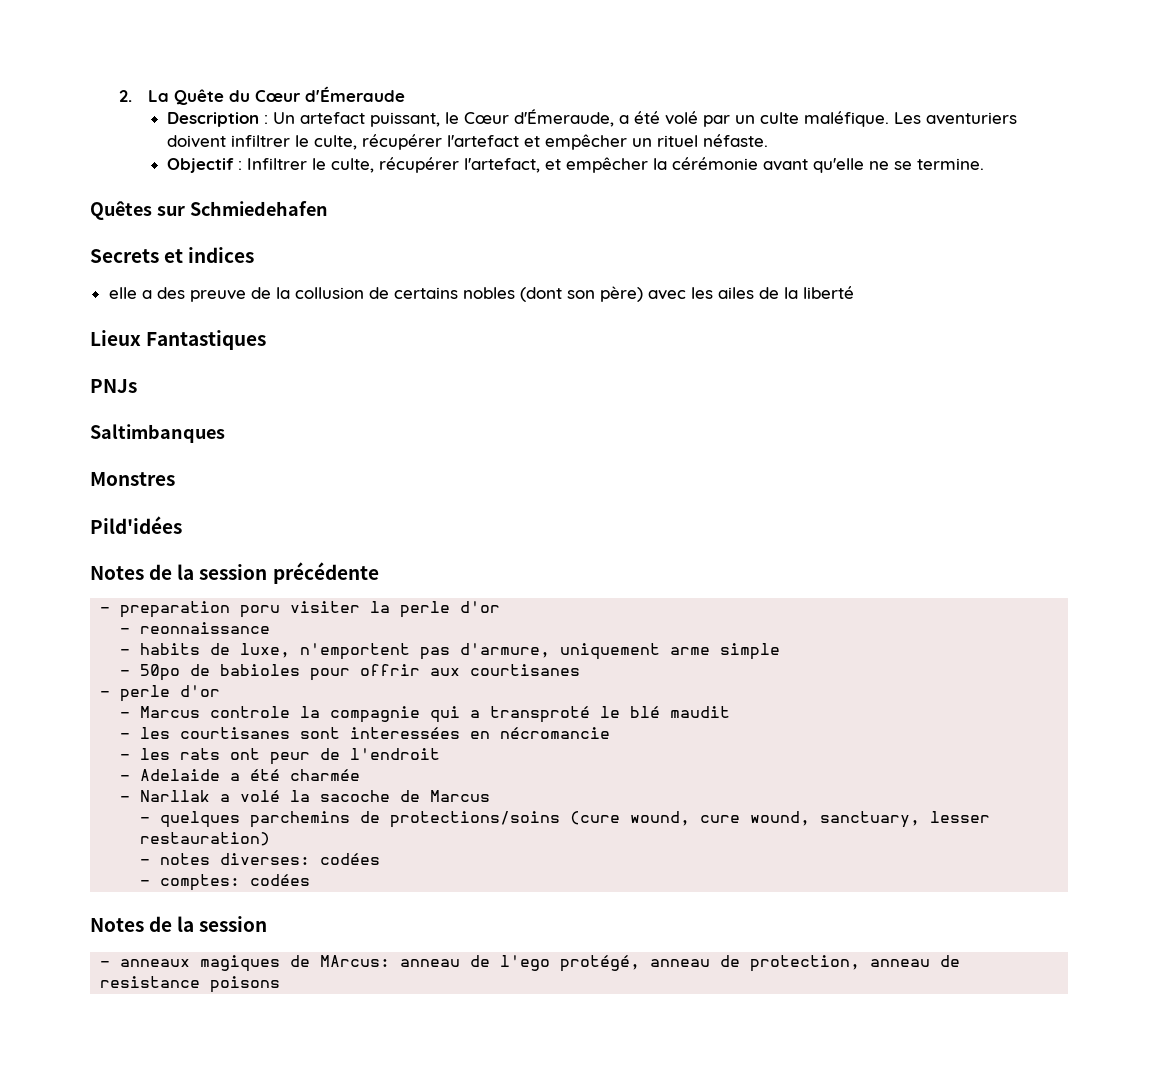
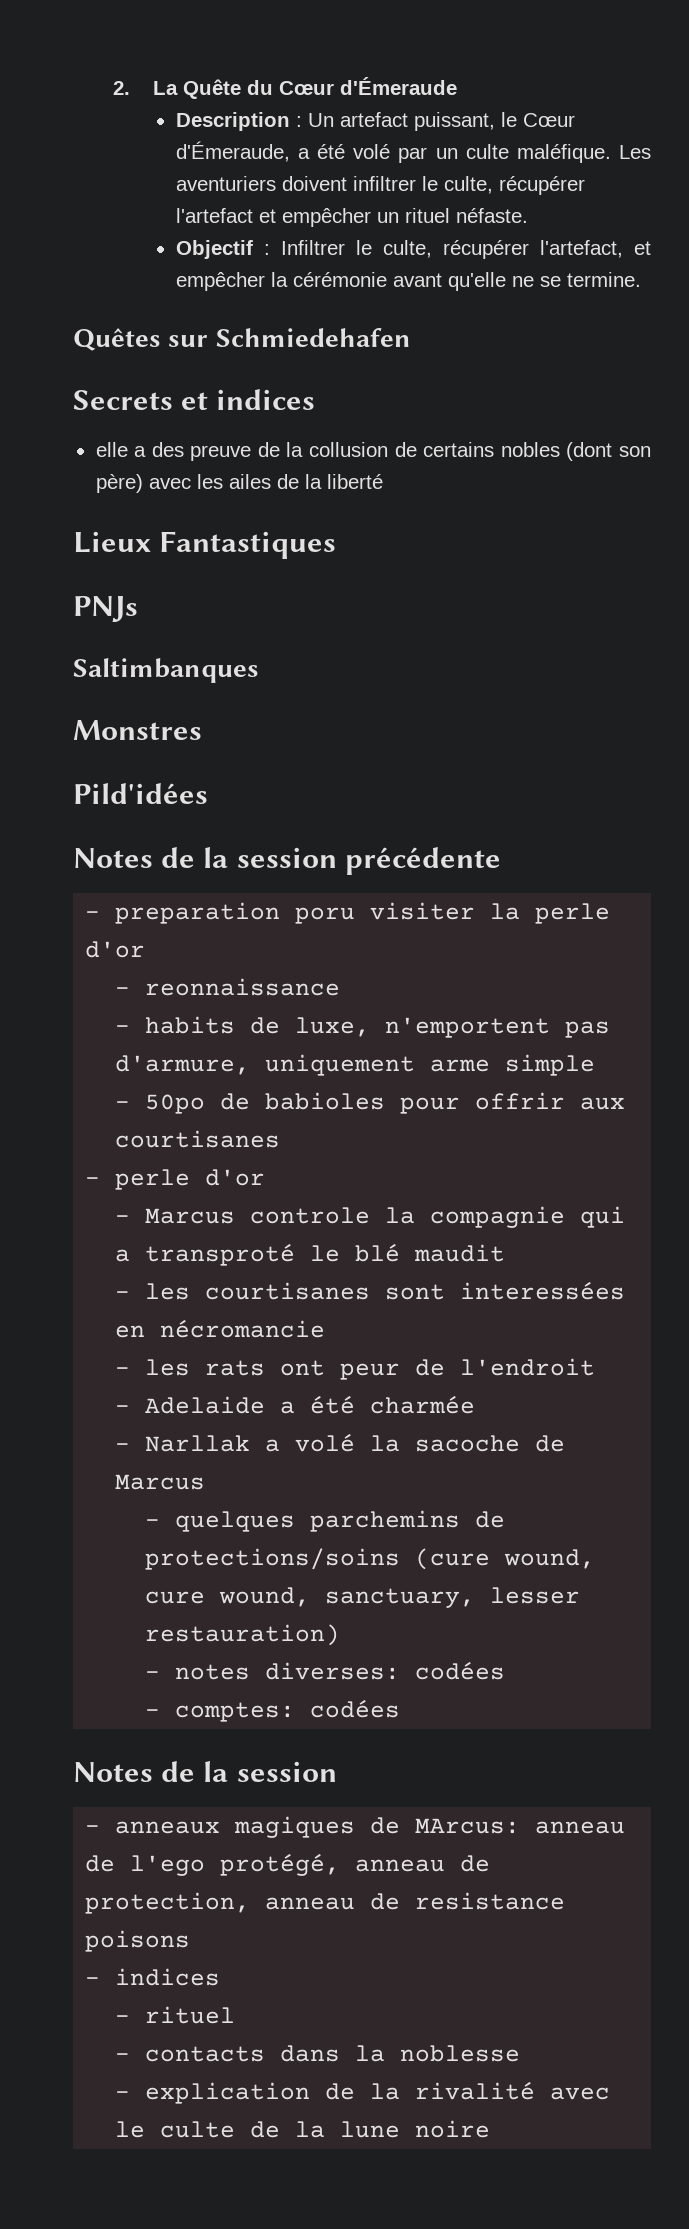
+ - indices
+ - rituel
+ - contacts dans la noblesse
+ - explication de la rivalité avec le culte de la lune noire

